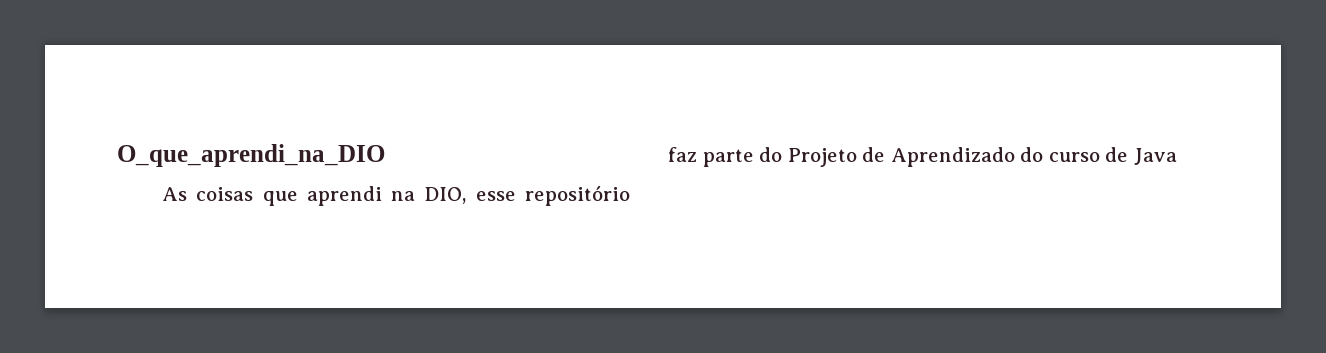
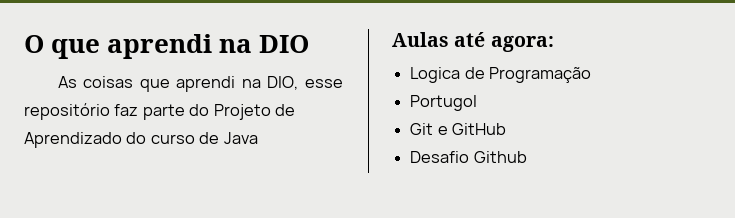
- O_que_aprendi_na_DIO
+ O que aprendi na DIO
+ Aulas até agora:
+ Logica de Programação
+ Portugol
+ Git e GitHub
+ Desafio Github

